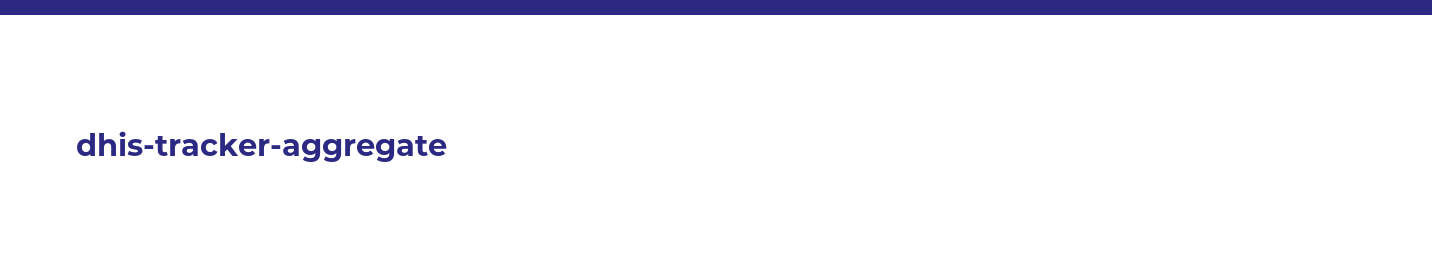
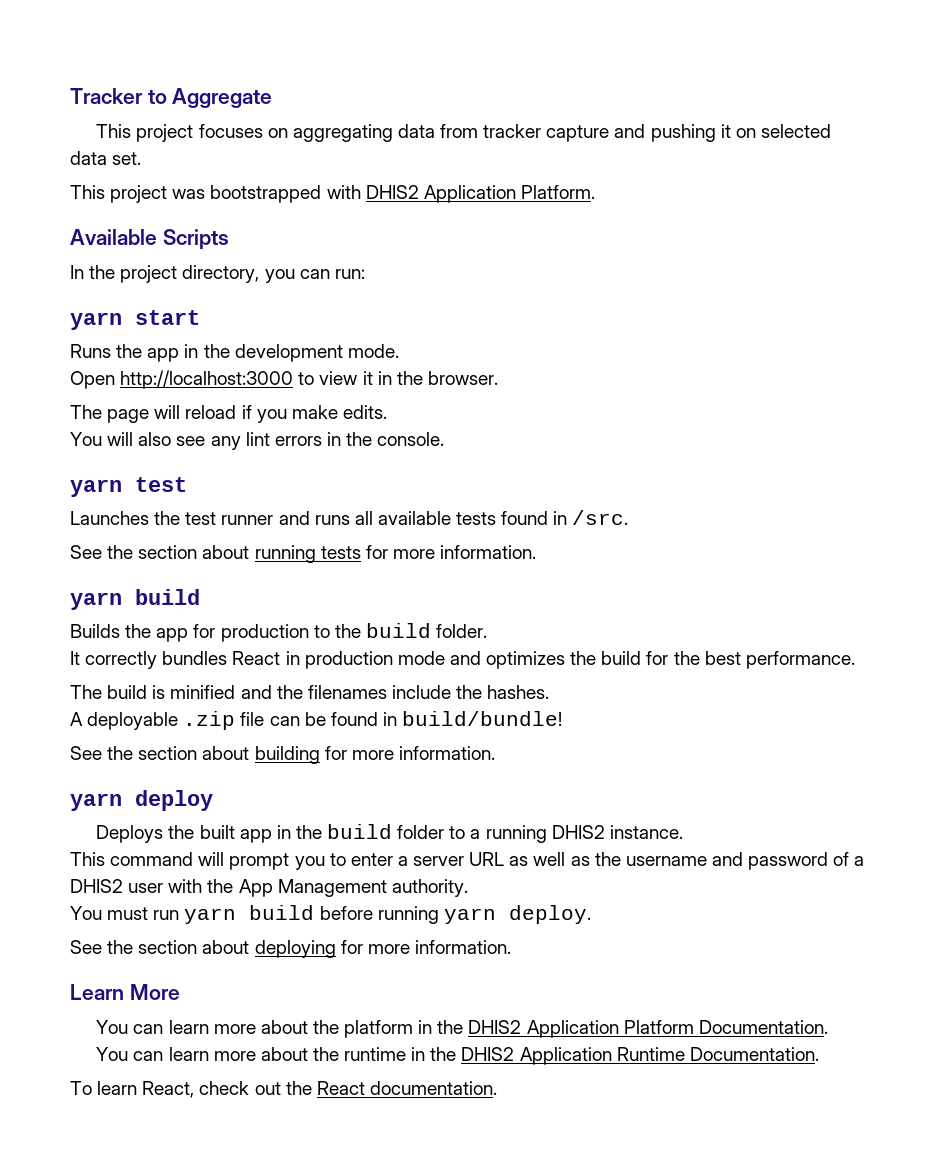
- dhis-tracker-aggregate
+ Tracker to Aggregate
+ This project focuses on aggregating data from tracker capture and pushing it on selected data set.
+ This project was bootstrapped with DHIS2 Application Platform.
+ Available Scripts
+ In the project directory, you can run:
+ yarn start
+ Runs the app in the development mode.
+ Open http://localhost:3000 to view it in the browser.
+ The page will reload if you make edits.
+ You will also see any lint errors in the console.
+ yarn test
+ Launches the test runner and runs all available tests found in /src.
+ See the section about running tests for more information.
+ yarn build
+ Builds the app for production to the build folder.
+ It correctly bundles React in production mode and optimizes the build for the best performance.
+ The build is minified and the filenames include the hashes.
+ A deployable .zip file can be found in build/bundle!
+ See the section about building for more information.
+ yarn deploy
+ Deploys the built app in the build folder to a running DHIS2 instance.
+ This command will prompt you to enter a server URL as well as the username and password of a DHIS2 user with the App Management authority.
+ You must run yarn build before running yarn deploy.
+ See the section about deploying for more information.
+ Learn More
+ You can learn more about the platform in the DHIS2 Application Platform Documentation.
+ You can learn more about the runtime in the DHIS2 Application Runtime Documentation.
+ To learn React, check out the React documentation.

